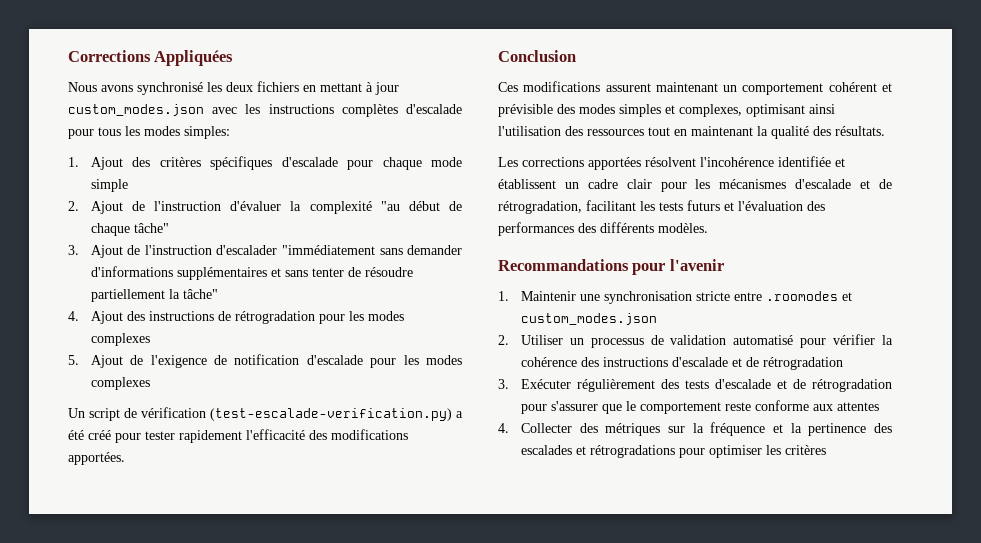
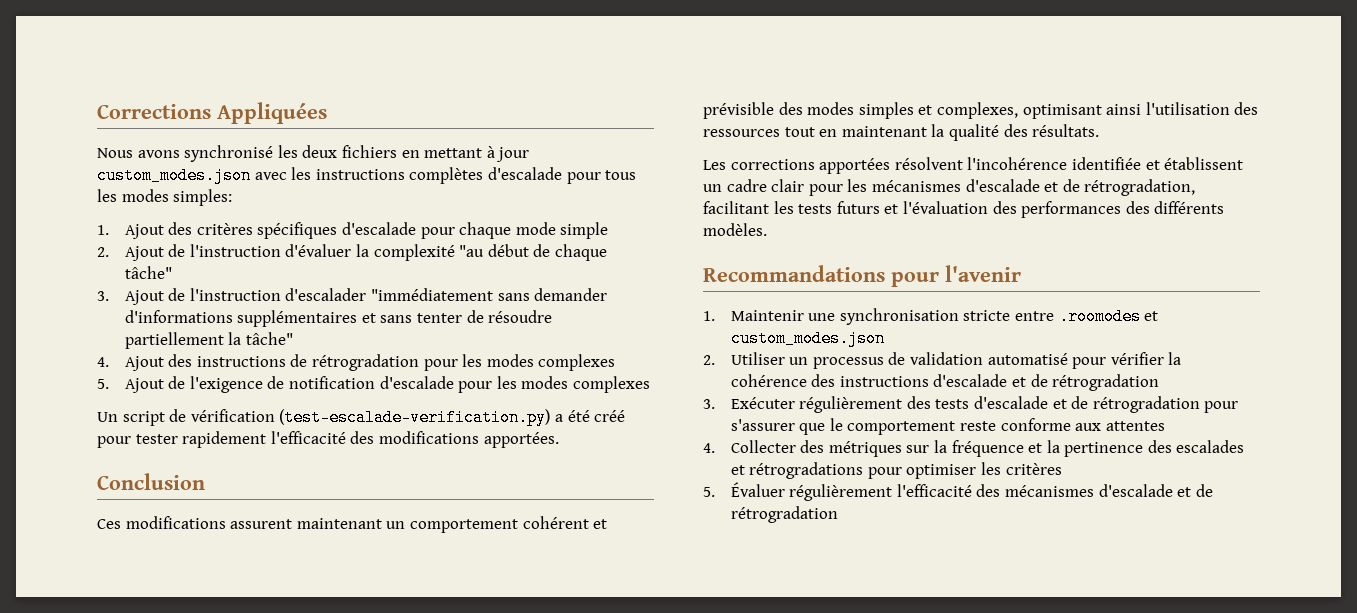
+ 5. Évaluer régulièrement l'efficacité des mécanismes d'escalade et de rétrogradation

